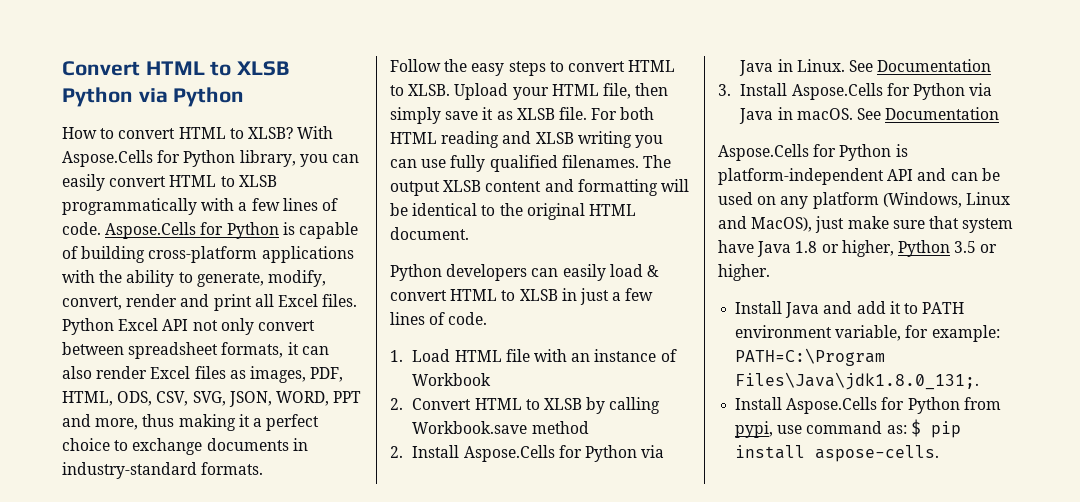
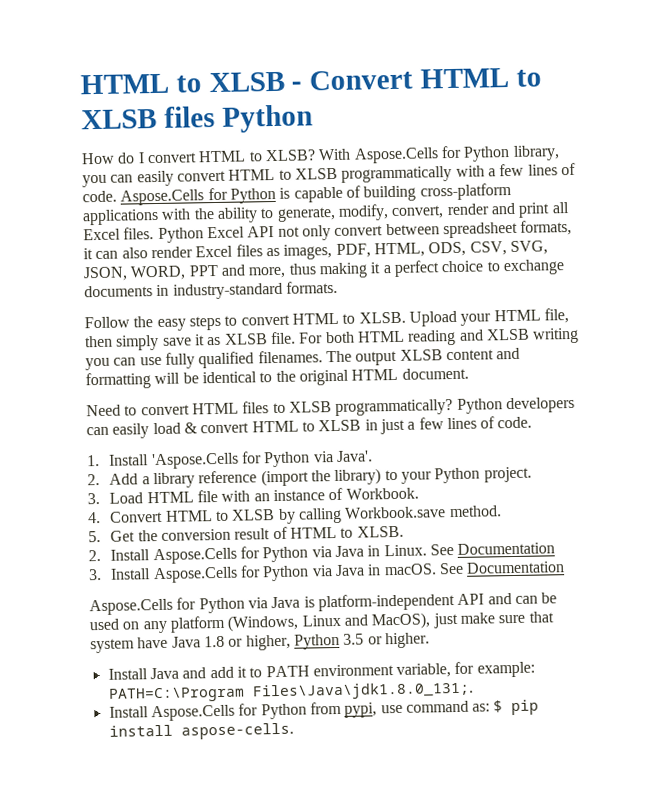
- Convert HTML to XLSB Python via Python
+ HTML to XLSB - Convert HTML to XLSB files Python
- How to convert HTML to XLSB?
+ How do I convert HTML to XLSB?
+ Need to convert HTML files to XLSB programmatically?
- 1. Load HTML file with an instance of Workbook
- 2. Convert HTML to XLSB by calling Workbook.save method
+ 1. Install 'Aspose.Cells for Python via Java'.
+ 2. Add a library reference (import the library) to your Python project.
+ 3. Load HTML file with an instance of Workbook.
+ 4. Convert HTML to XLSB by calling Workbook.save method.
+ 5. Get the conversion result of HTML to XLSB.
- Aspose.Cells for Python is platform-independent API and can be used on any platform (Windows, Linux and MacOS), just make sure that system have Java 1.8 or higher, Python 3.5 or higher.
+ Aspose.Cells for Python via Java is platform-independent API and can be used on any platform (Windows, Linux and MacOS), just make sure that system have Java 1.8 or higher, Python 3.5 or higher.

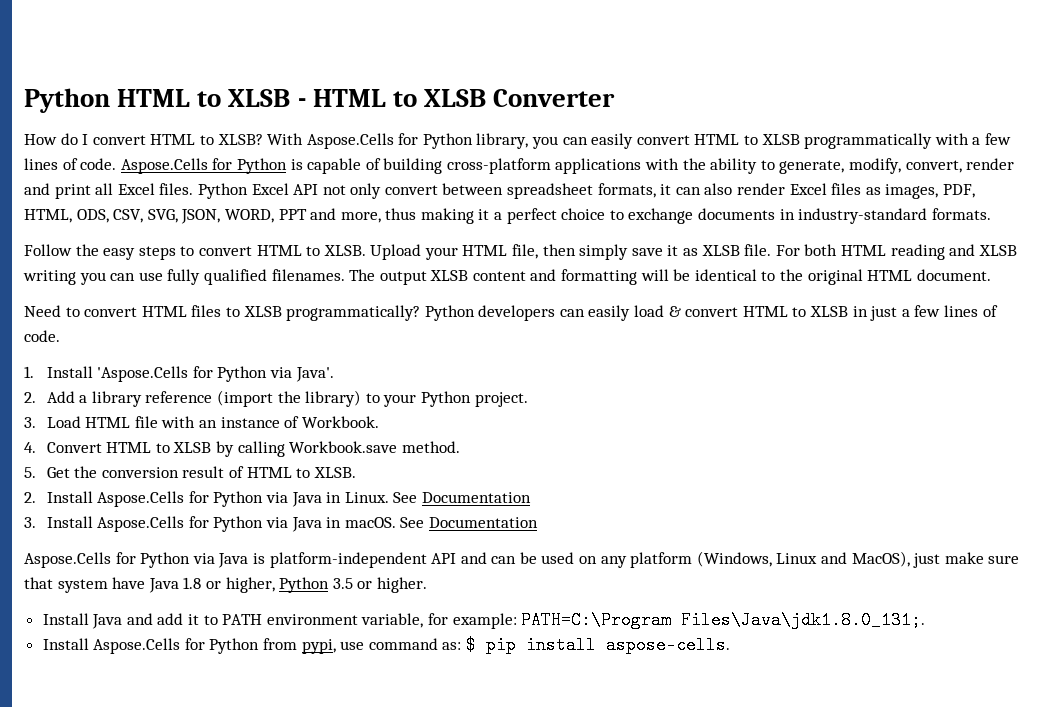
- HTML to XLSB - Convert HTML to XLSB files Python
+ Python HTML to XLSB - HTML to XLSB Converter

